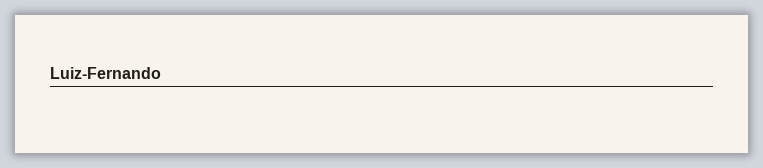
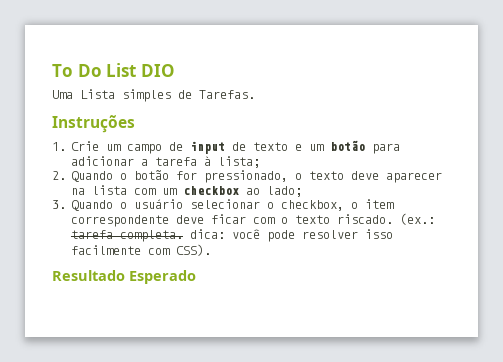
- Luiz-Fernando
+ To Do List DIO
+ Uma Lista simples de Tarefas.
+ Instruções
+ 1. Crie um campo de input de texto e um botão para adicionar a tarefa à lista;
+ 2. Quando o botão for pressionado, o texto deve aparecer na lista com um checkbox ao lado;
+ 3. Quando o usuário selecionar o checkbox, o item correspondente deve ficar com o texto riscado. (ex.: tarefa completa. dica: você pode resolver isso facilmente com CSS).
+ Resultado Esperado

